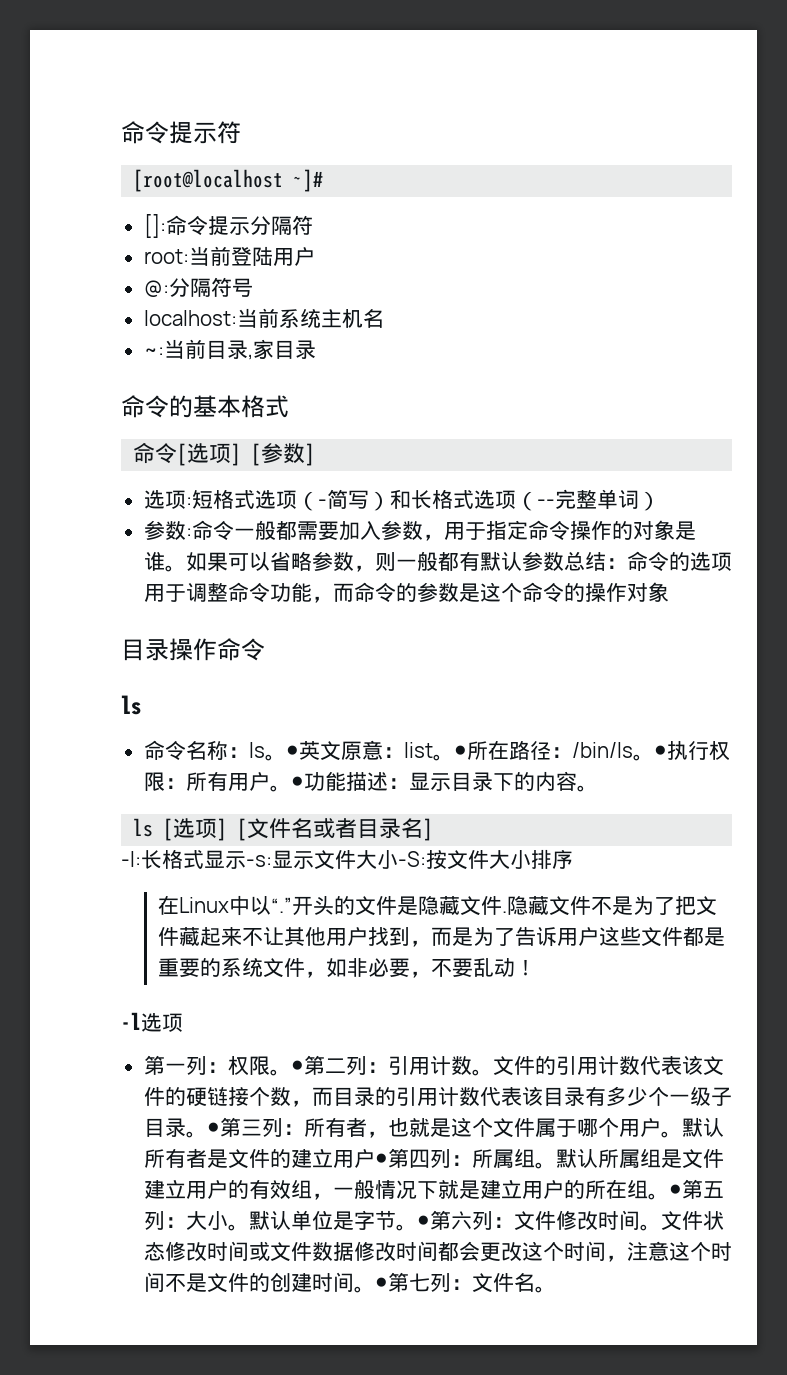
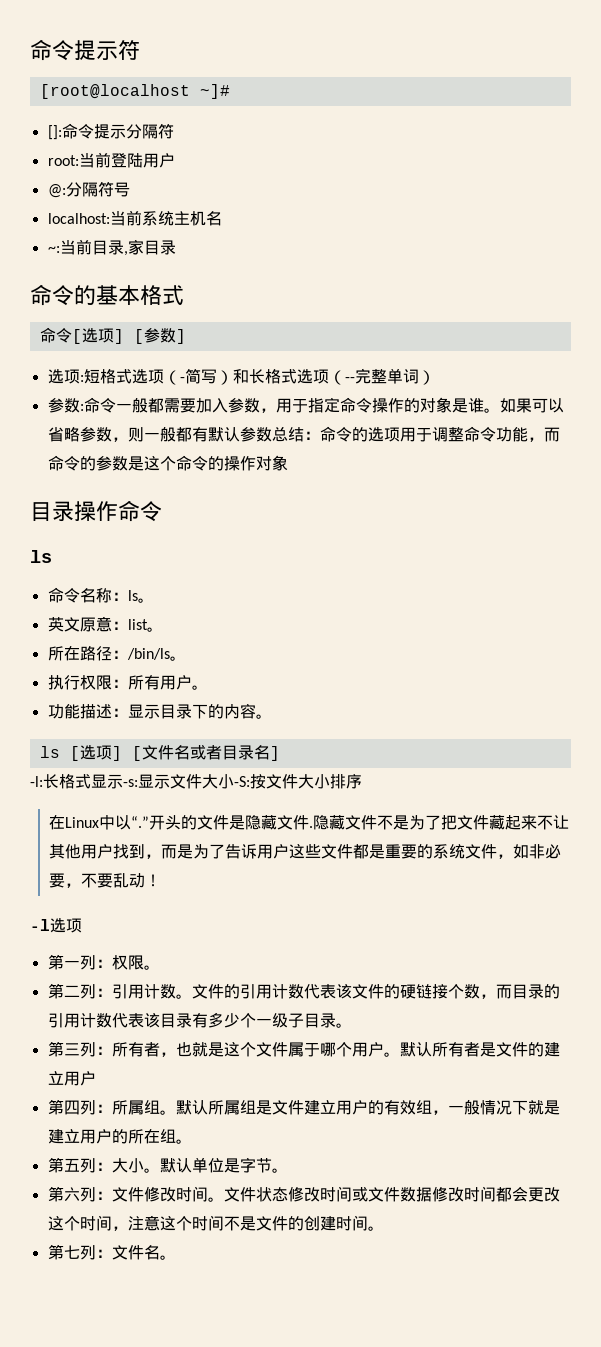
- 命令名称：ls。●英文原意：list。●所在路径：/bin/ls。●执行权限：所有用户。●功能描述：显示目录下的内容。
+ 命令名称：ls。
+ 英文原意：list。
+ 所在路径：/bin/ls。
+ 执行权限：所有用户。
+ 功能描述：显示目录下的内容。
- 第一列：权限。●第二列：引用计数。
+ 第一列：权限。
+ 第二列：引用计数。
- 文件的引用计数代表该文件的硬链接个数，而目录的引用计数代表该目录有多少个一级子目录。●第三列：所有者，也就是这个文件属于哪个用户。
+ 文件的引用计数代表该文件的硬链接个数，而目录的引用计数代表该目录有多少个一级子目录。
+ 第三列：所有者，也就是这个文件属于哪个用户。
- 默认所有者是文件的建立用户●第四列：所属组。
+ 默认所有者是文件的建立用户
+ 第四列：所属组。
- 默认所属组是文件建立用户的有效组，一般情况下就是建立用户的所在组。●第五列：大小。
+ 默认所属组是文件建立用户的有效组，一般情况下就是建立用户的所在组。
+ 第五列：大小。
- 默认单位是字节。●第六列：文件修改时间。
+ 默认单位是字节。
+ 第六列：文件修改时间。
- 文件状态修改时间或文件数据修改时间都会更改这个时间，注意这个时间不是文件的创建时间。●第七列：文件名。
+ 文件状态修改时间或文件数据修改时间都会更改这个时间，注意这个时间不是文件的创建时间。
+ 第七列：文件名。

